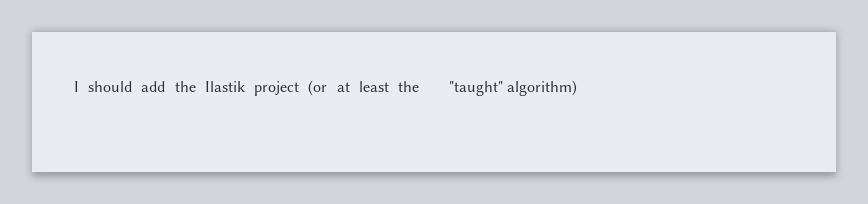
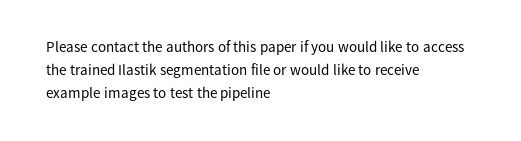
- I should add the Ilastik project (or at least the "taught" algorithm)
+ Please contact the authors of this paper if you would like to access the trained Ilastik segmentation file or would like to receive example images to test the pipeline

